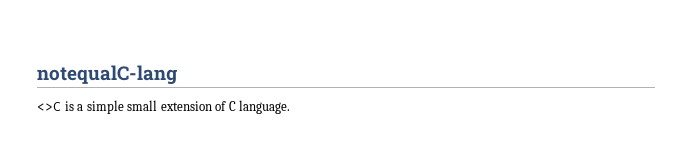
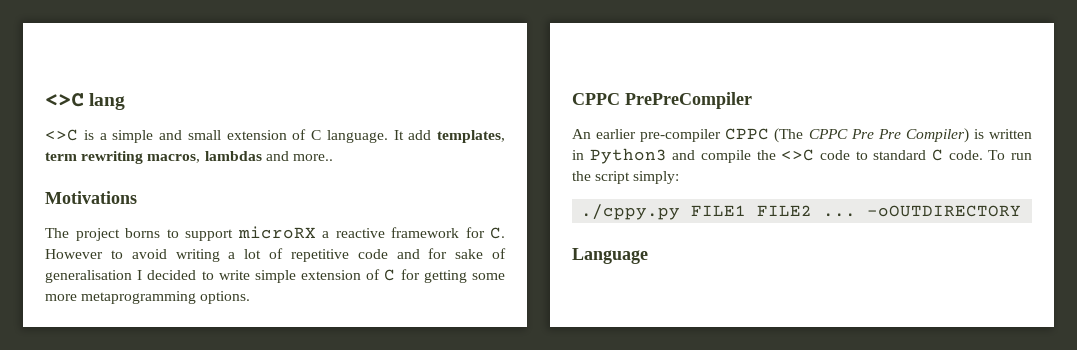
- notequalC-lang
+ <>C lang
- <>C is a simple small extension of C language.
+ <>C is a simple and small extension of C language.
+ It add templates, term rewriting macros, lambdas and more..
+ Motivations
+ The project borns to support microRX a reactive framework for C. However to avoid writing a lot of repetitive code and for sake of generalisation I decided to write simple extension of C for getting some more metaprogramming options.
+ CPPC PrePreCompiler
+ An earlier pre-compiler CPPC (The CPPC Pre Pre Compiler) is written in Python3 and compile the <>C code to standard C code. To run the script simply:
+ ./cppy.py FILE1 FILE2 ... -oOUTDIRECTORY
+ Language

